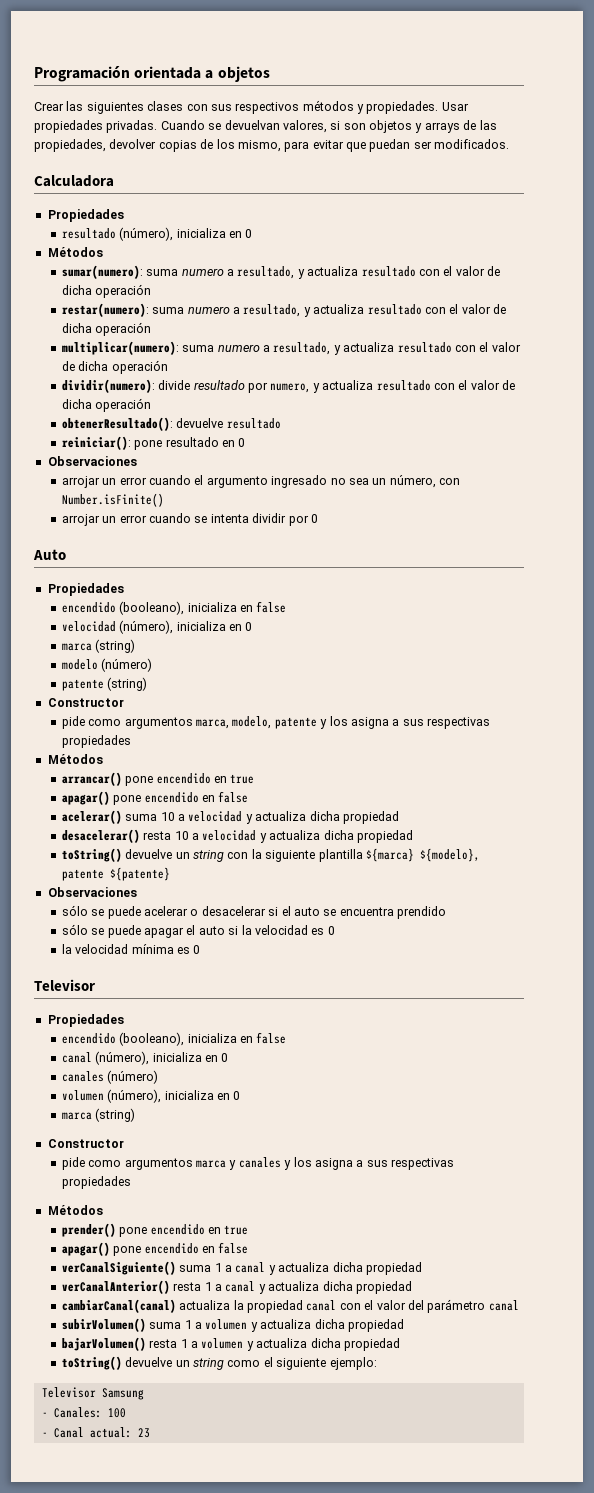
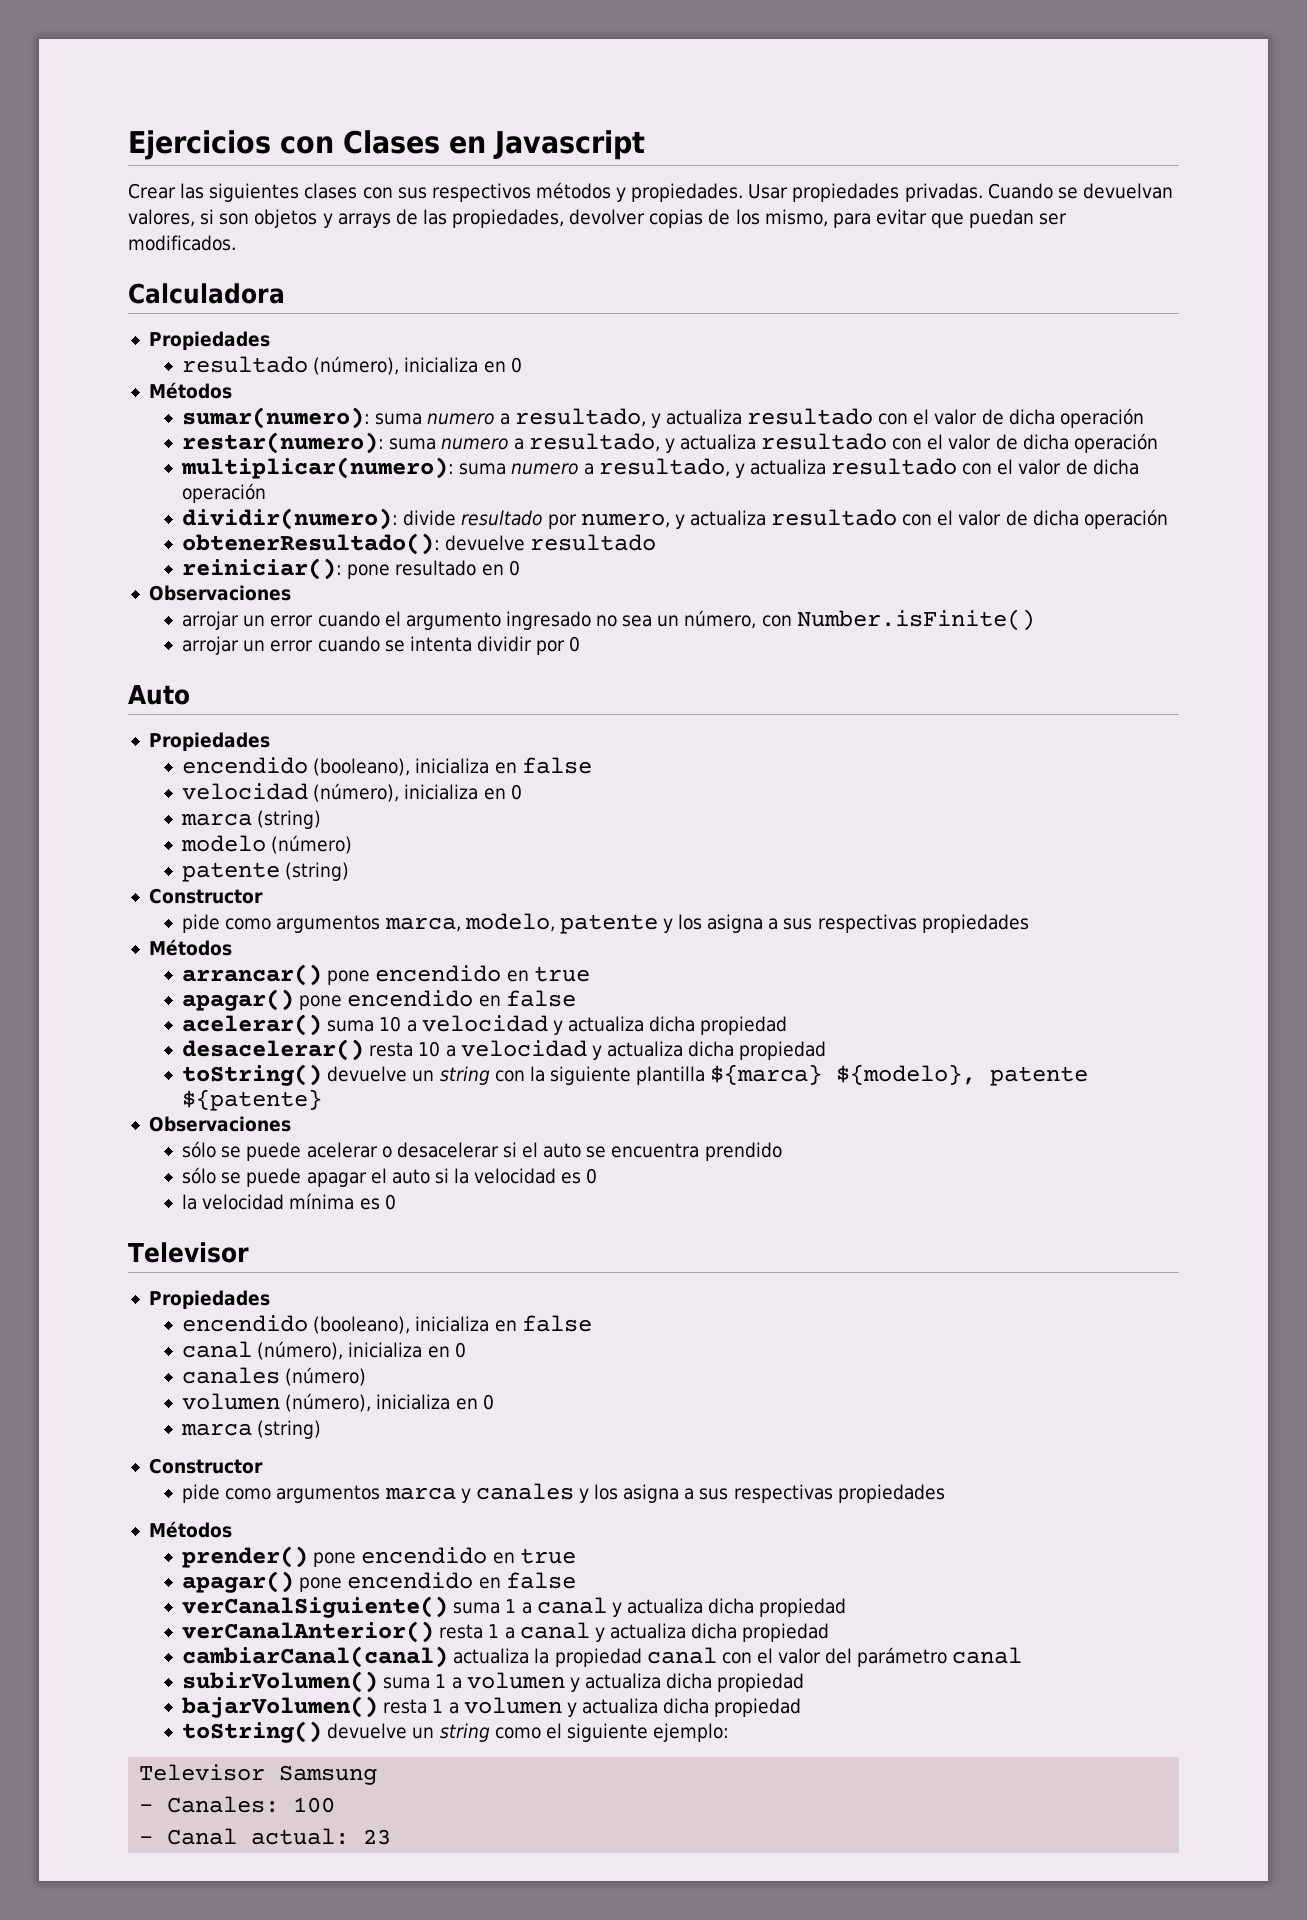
- Programación orientada a objetos
+ Ejercicios con Clases en Javascript

